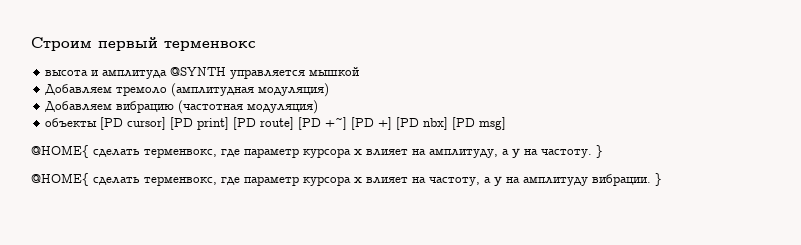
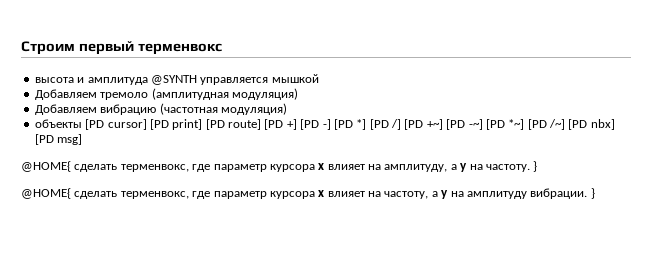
- объекты [PD cursor] [PD print] [PD route] [PD +~] [PD +] [PD nbx] [PD msg]
+ объекты [PD cursor] [PD print] [PD route] [PD +] [PD -] [PD *] [PD /] [PD +~] [PD -~] [PD *~] [PD /~] [PD nbx] [PD msg]

